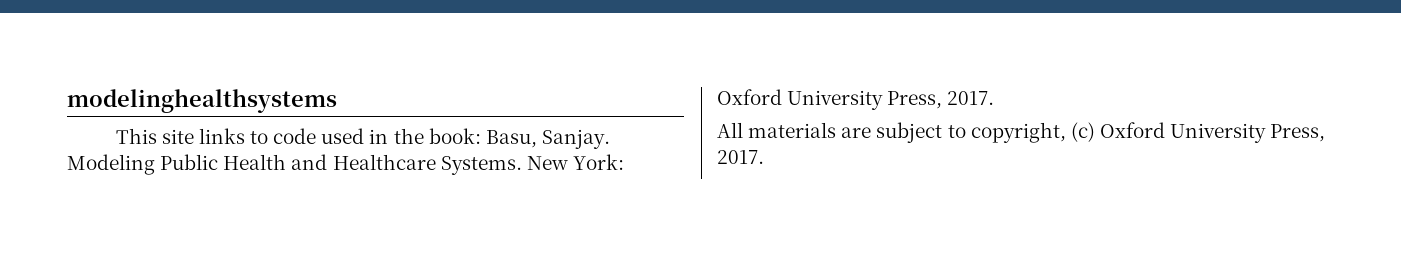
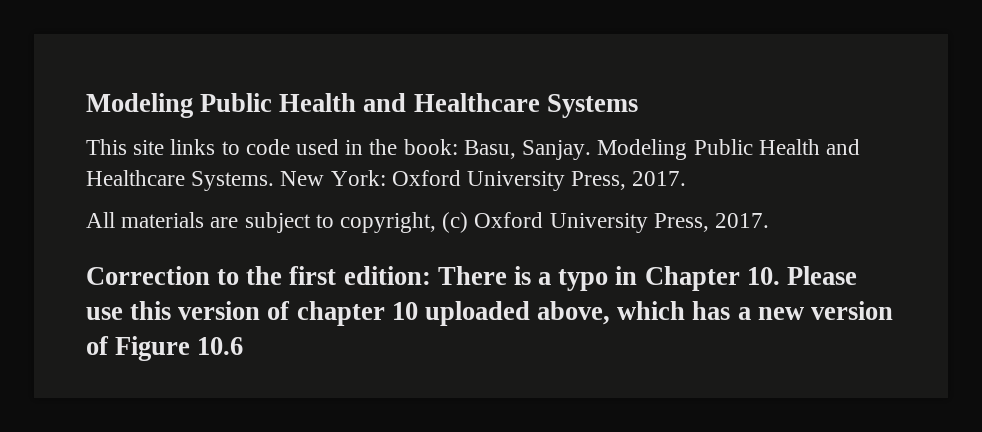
- modelinghealthsystems
+ Modeling Public Health and Healthcare Systems
+ Correction to the first edition: There is a typo in Chapter 10. Please use this version of chapter 10 uploaded above, which has a new version of Figure 10.6

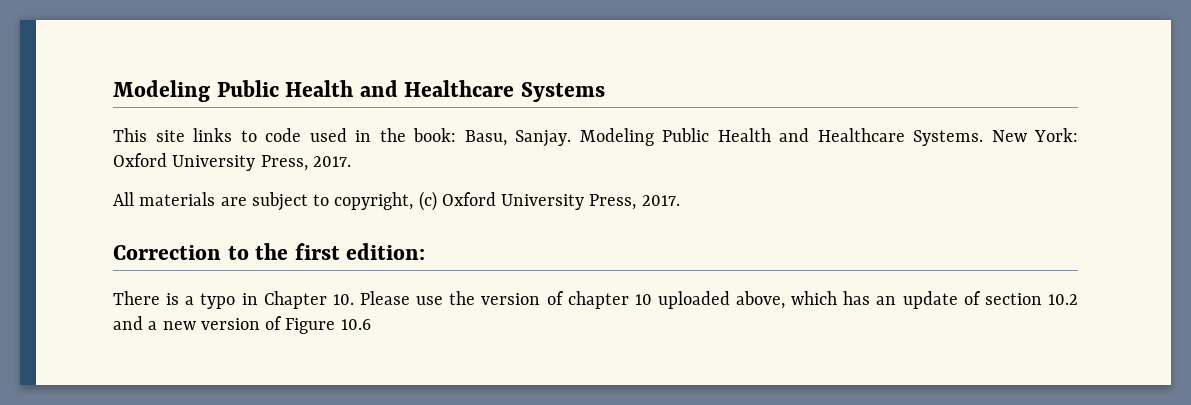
- Correction to the first edition: There is a typo in Chapter 10. Please use this version of chapter 10 uploaded above, which has a new version of Figure 10.6
+ Correction to the first edition:
+ There is a typo in Chapter 10. Please use the version of chapter 10 uploaded above, which has an update of section 10.2 and a new version of Figure 10.6

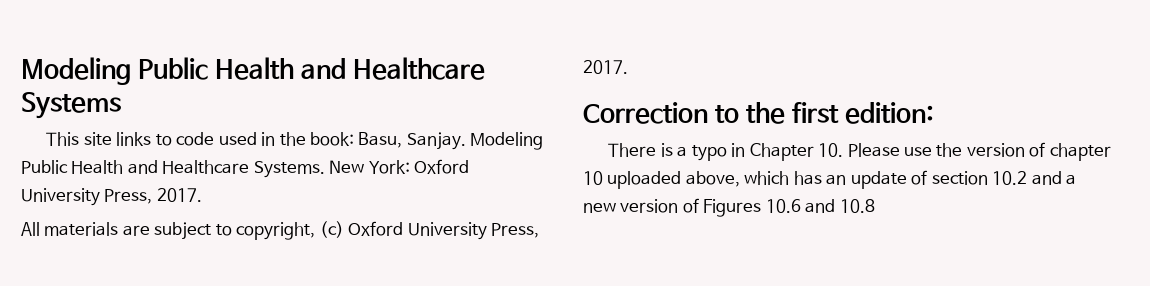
- There is a typo in Chapter 10. Please use the version of chapter 10 uploaded above, which has an update of section 10.2 and a new version of Figure 10.6
+ There is a typo in Chapter 10. Please use the version of chapter 10 uploaded above, which has an update of section 10.2 and a new version of Figures 10.6 and 10.8

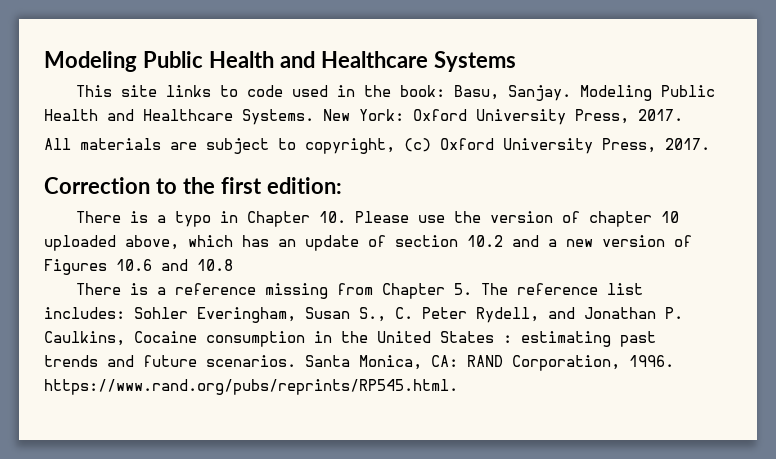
+ There is a reference missing from Chapter 5. The reference list includes: Sohler Everingham, Susan S., C. Peter Rydell, and Jonathan P. Caulkins, Cocaine consumption in the United States : estimating past trends and future scenarios. Santa Monica, CA: RAND Corporation, 1996. https://www.rand.org/pubs/reprints/RP545.html.

